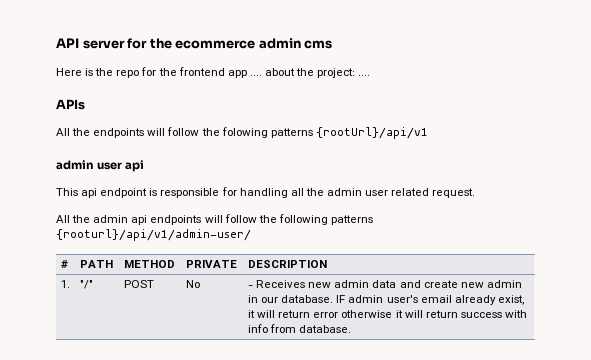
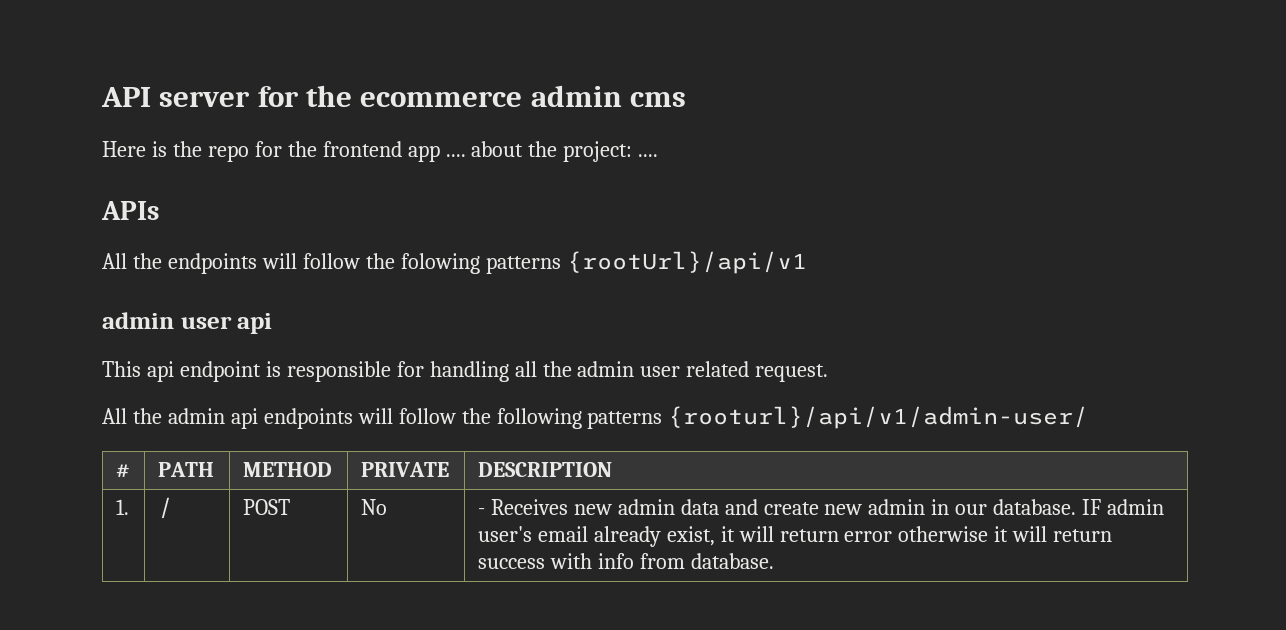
- 1. | "/" | POST | No | - Receives new admin data and create new admin in our database. IF admin user's email already exist, it will return error otherwise it will return success with info from database.
+ 1. | / | POST | No | - Receives new admin data and create new admin in our database. IF admin user's email already exist, it will return error otherwise it will return success with info from database.

